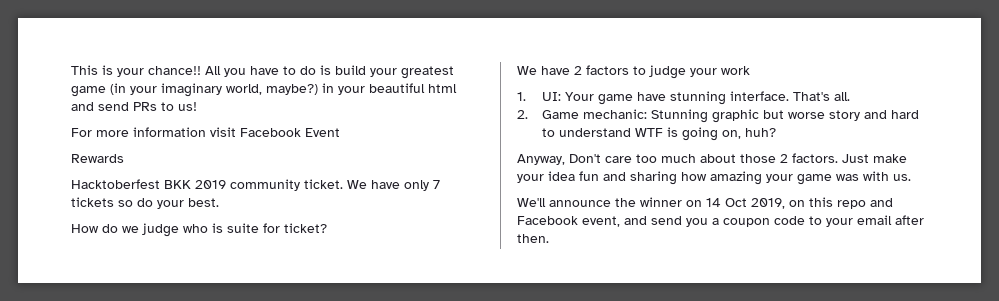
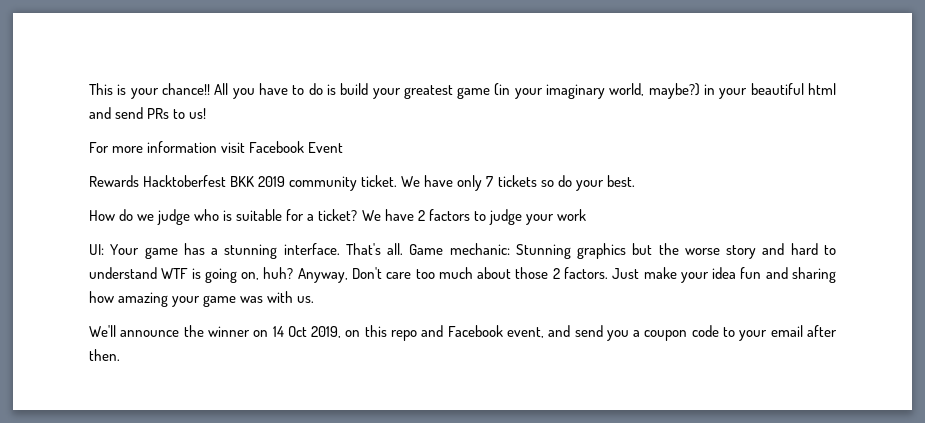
- Rewards
- Hacktoberfest BKK 2019 community ticket.
+ Rewards Hacktoberfest BKK 2019 community ticket.
- How do we judge who is suite for ticket?
- We have 2 factors to judge your work
+ How do we judge who is suitable for a ticket? We have 2 factors to judge your work
- 1. UI: Your game have stunning interface.
+ UI: Your game has a stunning interface.
- That's all.
- 2. Game mechanic: Stunning graphic but worse story and hard to understand WTF is going on, huh?
- Anyway, Don't care too much about those 2 factors.
+ That's all. Game mechanic: Stunning graphics but the worse story and hard to understand WTF is going on, huh? Anyway, Don't care too much about those 2 factors.

